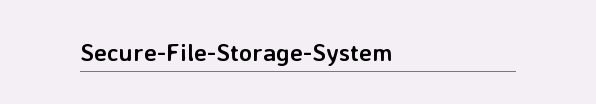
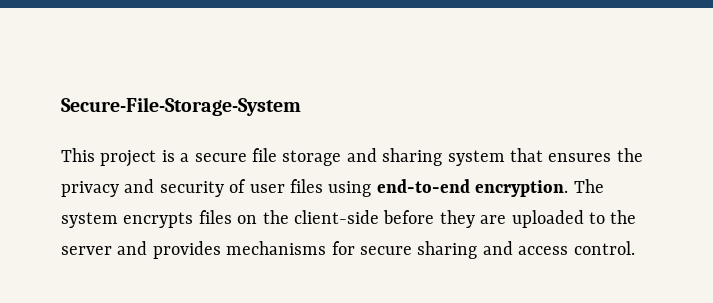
+ This project is a secure file storage and sharing system that ensures the privacy and security of user files using end-to-end encryption. The system encrypts files on the client-side before they are uploaded to the server and provides mechanisms for secure sharing and access control.

